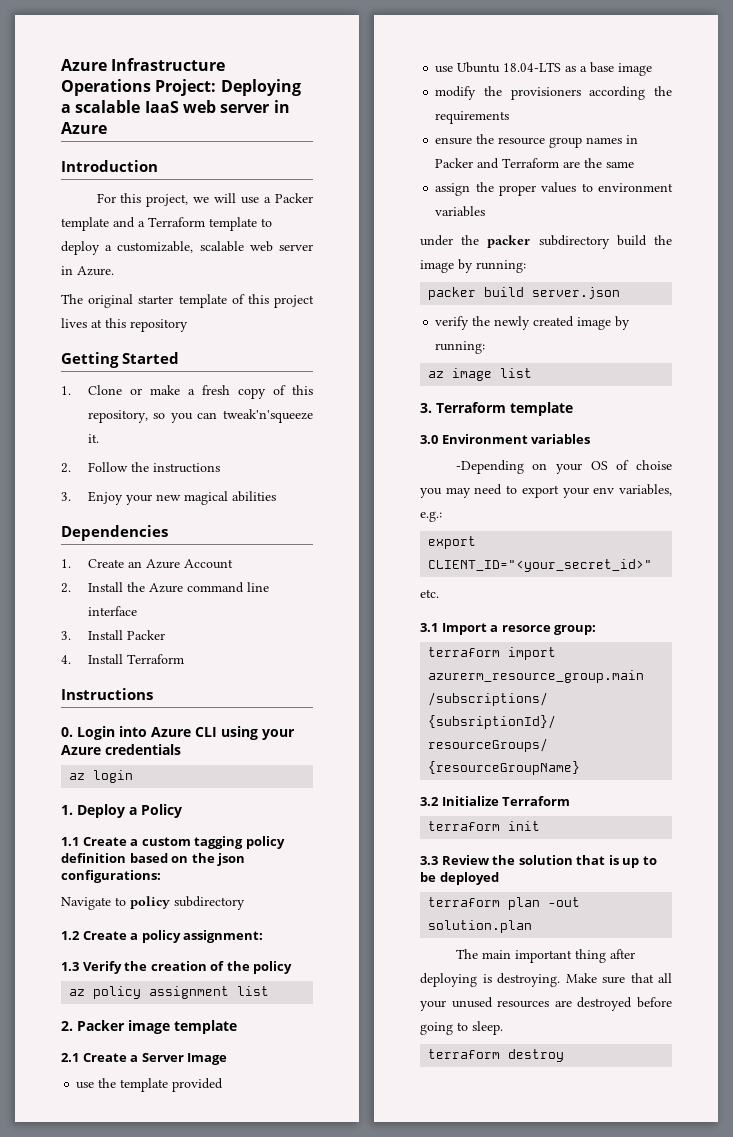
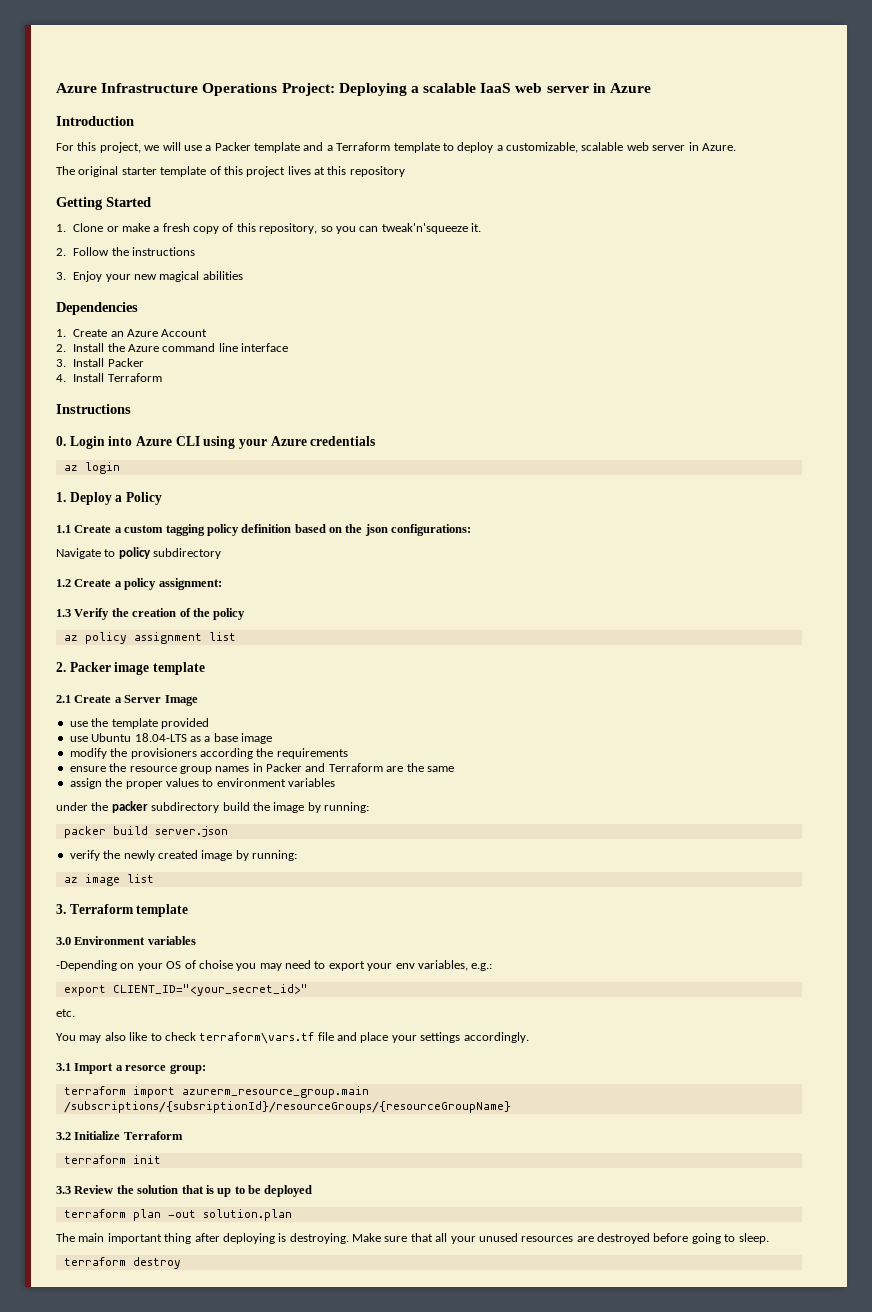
+ You may also like to check terraform\vars.tf file and place your settings accordingly.

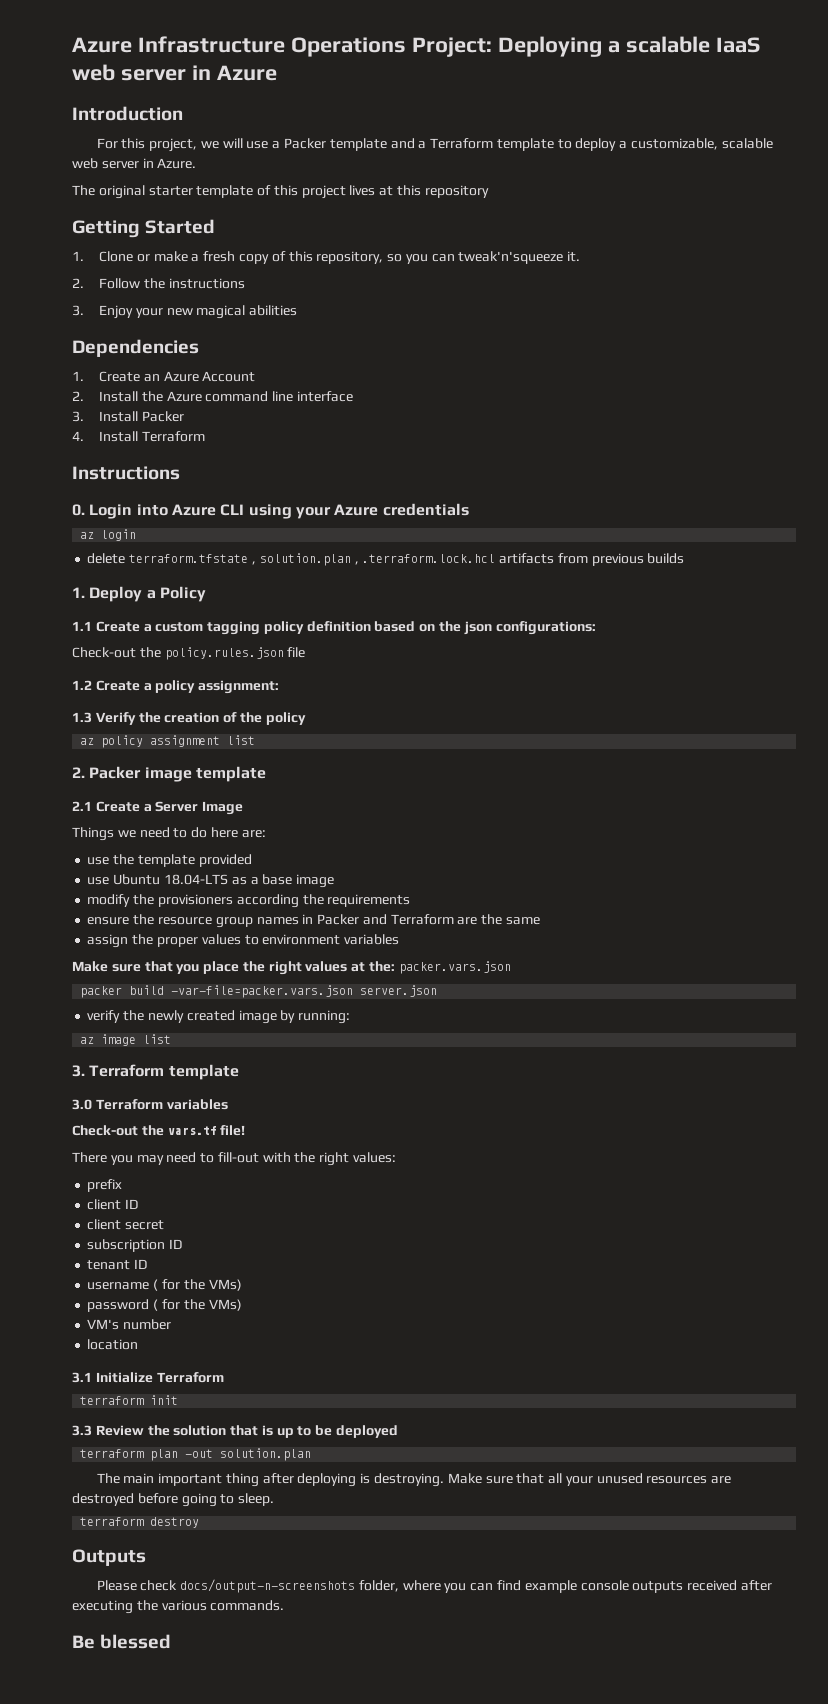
+ delete terraform.tfstate , solution.plan , .terraform.lock.hcl artifacts from previous builds
- Navigate to policy subdirectory
+ Check-out the policy.rules.json file
+ Things we need to do here are:
- under the packer subdirectory build the image by running:
+ Make sure that you place the right values at the: packer.vars.json
- packer build server.json
+ packer build -var-file=packer.vars.json server.json
- 3.0 Environment variables
- -Depending on your OS of choise you may need to export your env variables, e.g.:
- export CLIENT_ID="<your_secret_id>"
- etc.
- You may also like to check terraform\vars.tf file and place your settings accordingly.
- 3.1 Import a resorce group:
- terraform import azurerm_resource_group.main /subscriptions/{subsriptionId}/resourceGroups/{resourceGroupName}
- 3.2 Initialize Terraform
+ 3.0 Terraform variables
+ Check-out the vars.tf file!
+ There you may need to fill-out with the right values:
+ prefix
+ client ID
+ client secret
+ subscription ID
+ tenant ID
+ username ( for the VMs)
+ password ( for the VMs)
+ VM's number
+ location
+ 3.1 Initialize Terraform
+ Outputs
+ Please check docs/output-n-screenshots folder, where you can find example console outputs received after executing the various commands.
+ Be blessed

